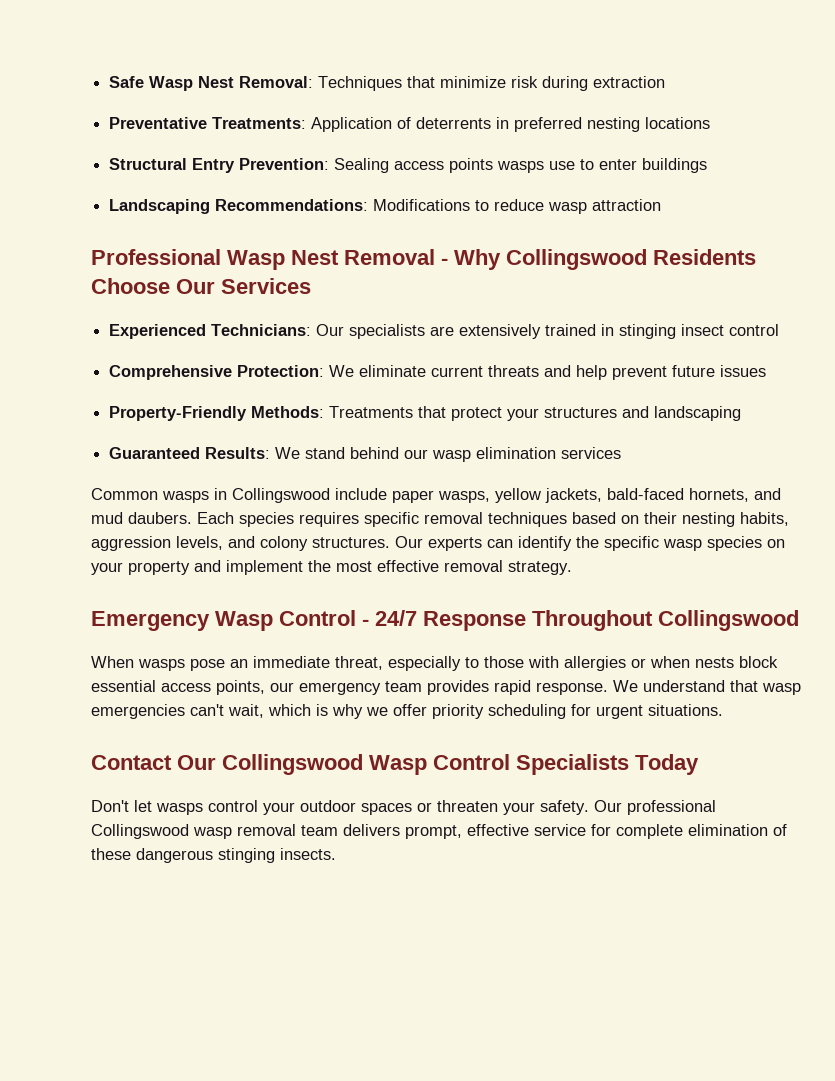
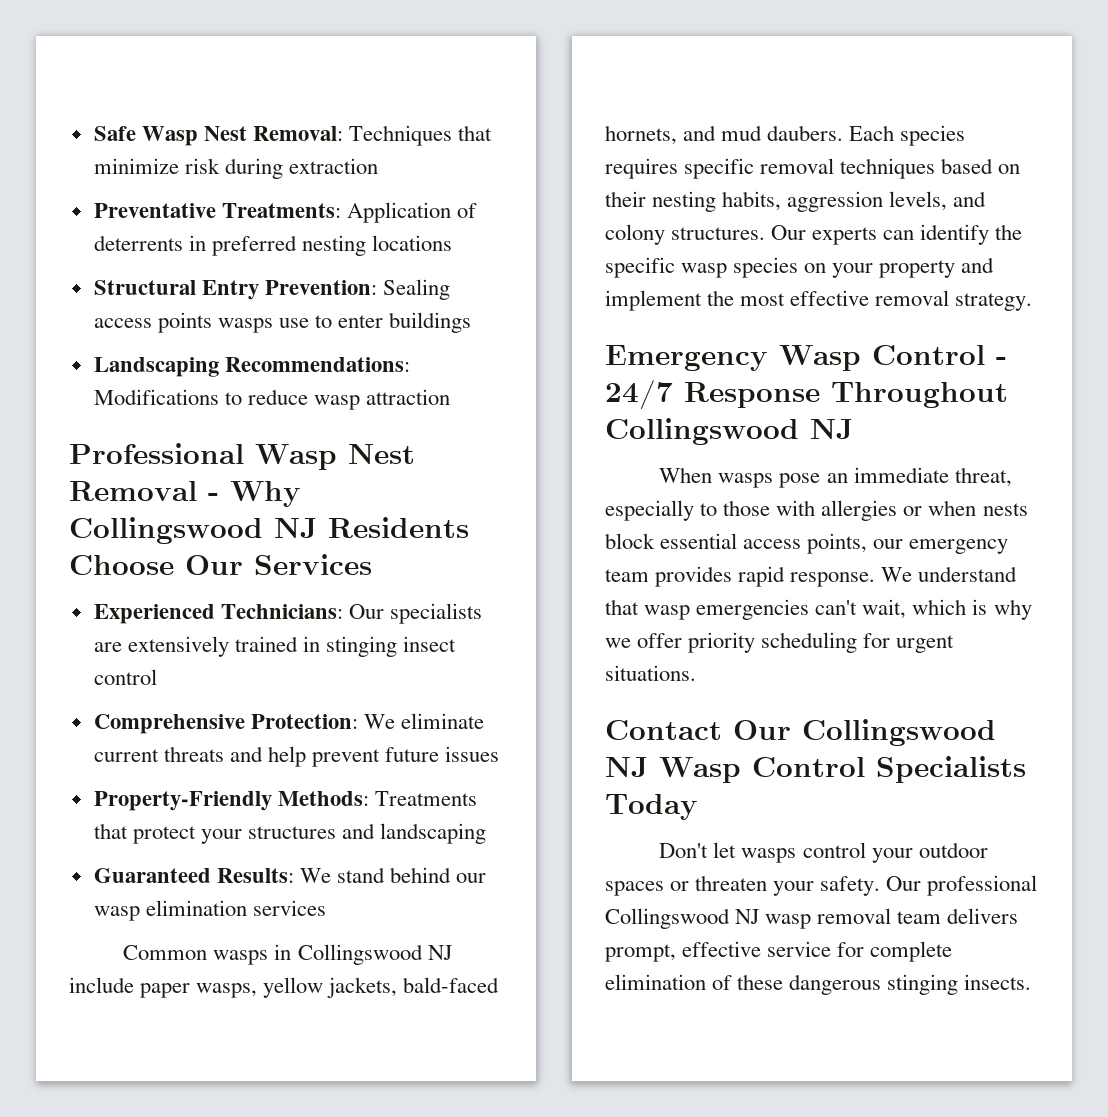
- Professional Wasp Nest Removal - Why Collingswood Residents Choose Our Services
+ Professional Wasp Nest Removal - Why Collingswood NJ Residents Choose Our Services
- Common wasps in Collingswood include paper wasps, yellow jackets, bald-faced hornets, and mud daubers.
+ Common wasps in Collingswood NJ include paper wasps, yellow jackets, bald-faced hornets, and mud daubers.
- Emergency Wasp Control - 24/7 Response Throughout Collingswood
+ Emergency Wasp Control - 24/7 Response Throughout Collingswood NJ
- Contact Our Collingswood Wasp Control Specialists Today
+ Contact Our Collingswood NJ Wasp Control Specialists Today
- Our professional Collingswood wasp removal team delivers prompt, effective service for complete elimination of these dangerous stinging insects.
+ Our professional Collingswood NJ wasp removal team delivers prompt, effective service for complete elimination of these dangerous stinging insects.

